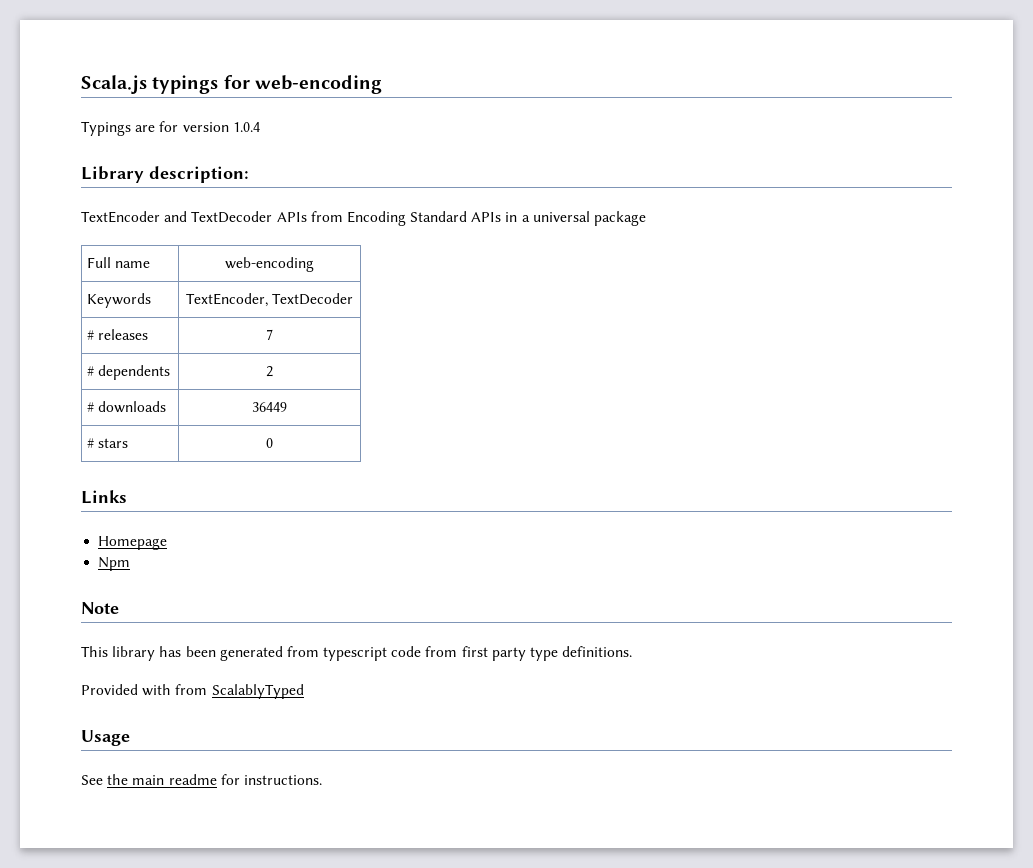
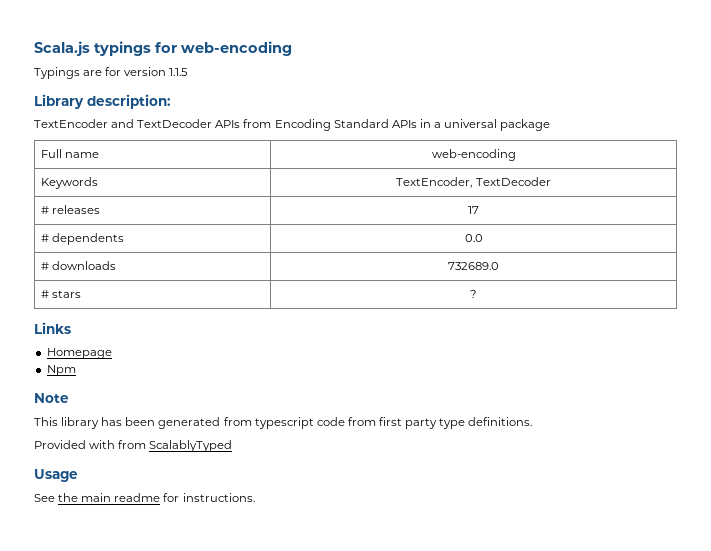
- Typings are for version 1.0.4
+ Typings are for version 1.1.5
- # releases | 7
+ # releases | 17
- # dependents | 2
+ # dependents | 0.0
- # downloads | 36449
+ # downloads | 732689.0
- # stars | 0
+ # stars | ?

